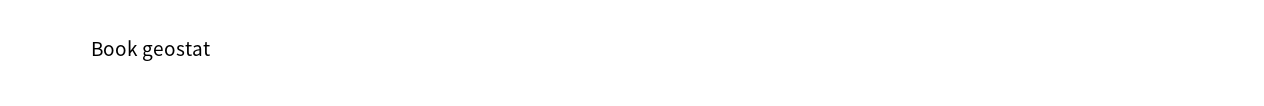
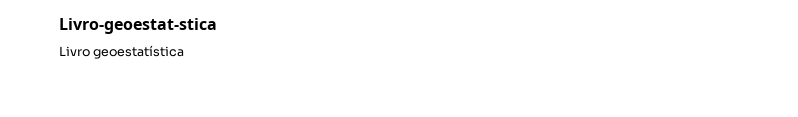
- Book geostat
+ Livro-geoestat-stica
+ Livro geoestatística

